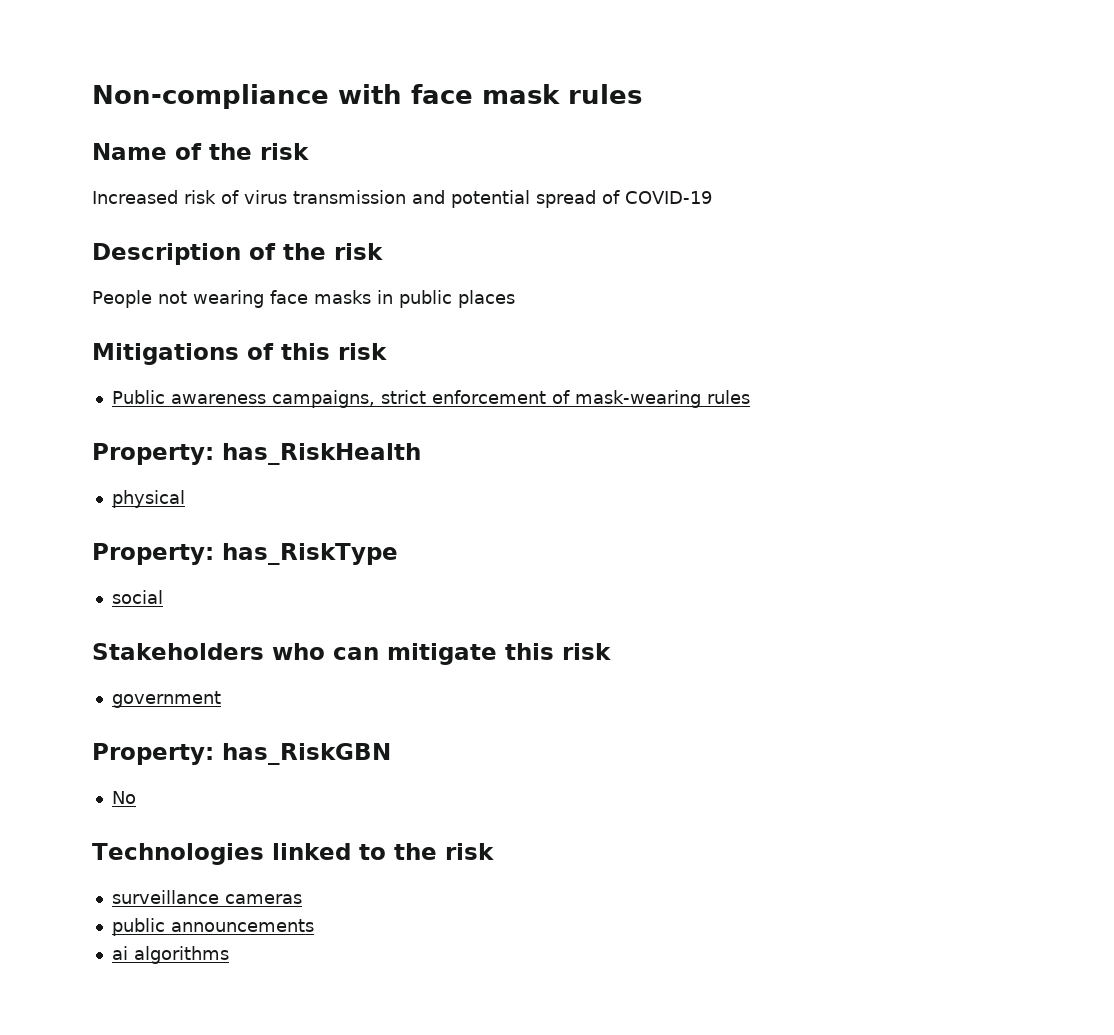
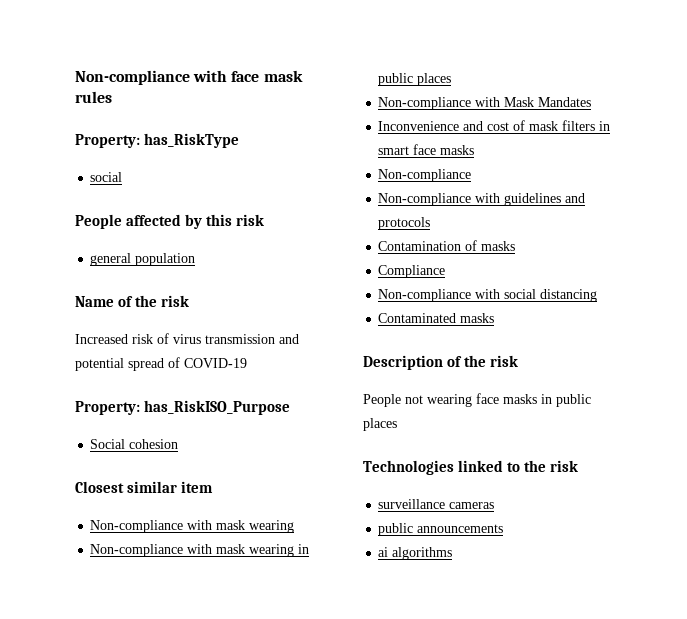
+ Property: has_RiskType
+ social
+ People affected by this risk
+ general population
+ Property: has_RiskISO_Purpose
+ Social cohesion
+ Closest similar item
+ Non-compliance with mask wearing
+ Non-compliance with mask wearing in public places
+ Non-compliance with Mask Mandates
+ Inconvenience and cost of mask filters in smart face masks
+ Non-compliance
+ Non-compliance with guidelines and protocols
+ Contamination of masks
+ Compliance
+ Non-compliance with social distancing
+ Contaminated masks
- Mitigations of this risk
- Public awareness campaigns, strict enforcement of mask-wearing rules
- Property: has_RiskHealth
- physical
- Property: has_RiskType
- social
- Stakeholders who can mitigate this risk
- government
- Property: has_RiskGBN
- No

